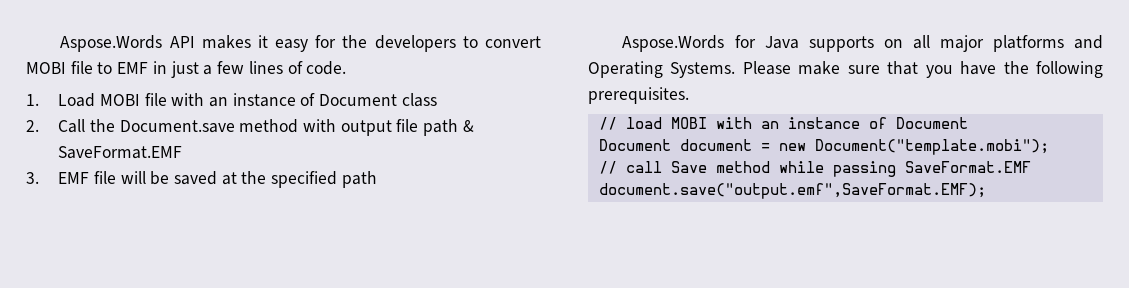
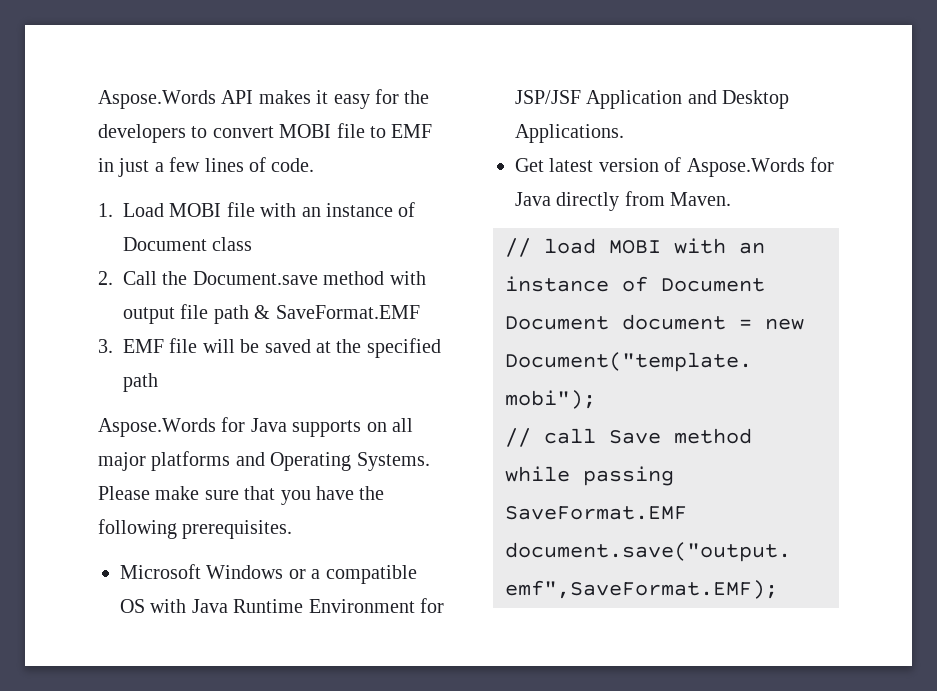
+ Microsoft Windows or a compatible OS with Java Runtime Environment for JSP/JSF Application and Desktop Applications.
+ Get latest version of Aspose.Words for Java directly from Maven.

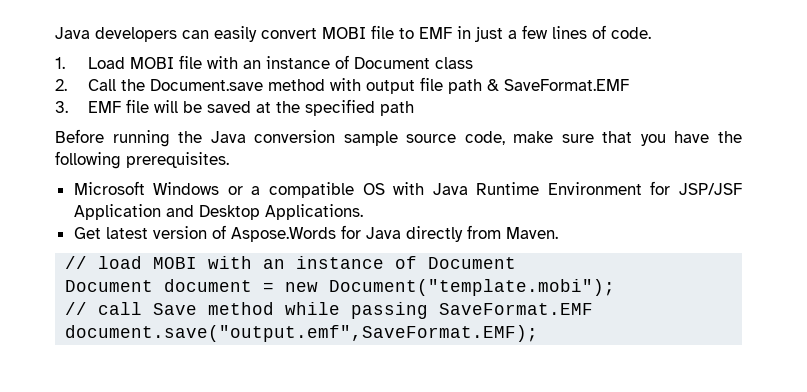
- Aspose.Words API makes it easy for the developers to convert MOBI file to EMF in just a few lines of code.
+ Java developers can easily convert MOBI file to EMF in just a few lines of code.
- Aspose.Words for Java supports on all major platforms and Operating Systems. Please make sure that you have the following prerequisites.
+ Before running the Java conversion sample source code, make sure that you have the following prerequisites.

